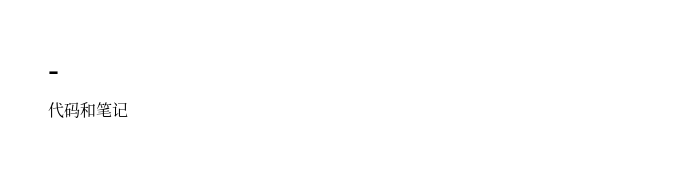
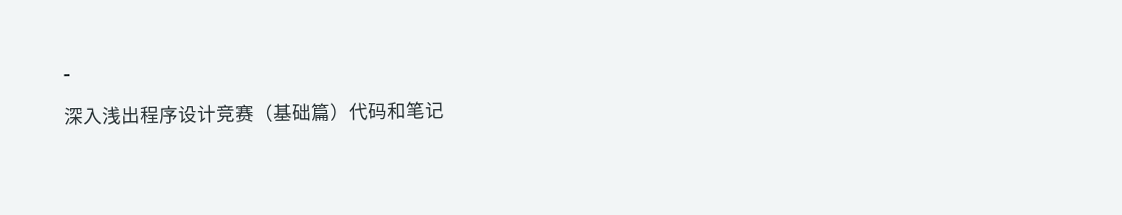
- 代码和笔记
+ 深入浅出程序设计竞赛（基础篇）代码和笔记

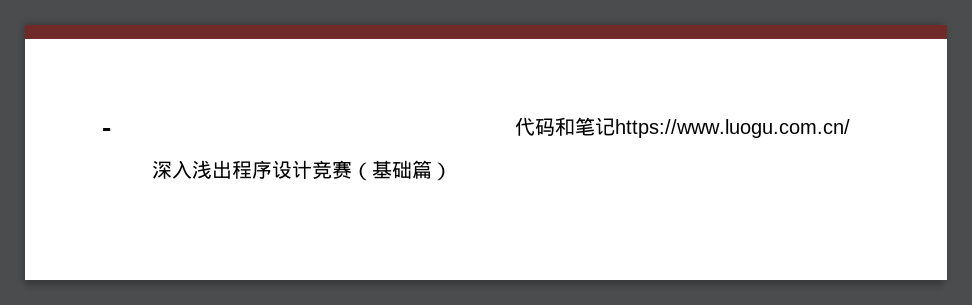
- 深入浅出程序设计竞赛（基础篇）代码和笔记
+ 深入浅出程序设计竞赛（基础篇）代码和笔记https://www.luogu.com.cn/

